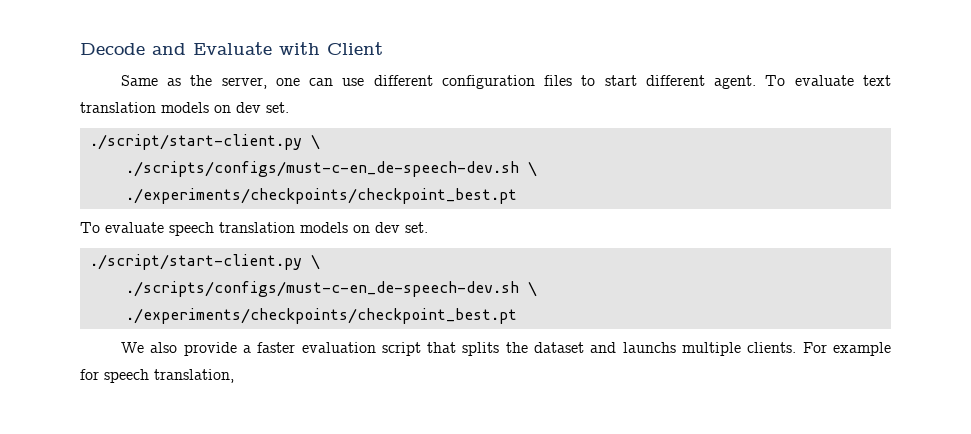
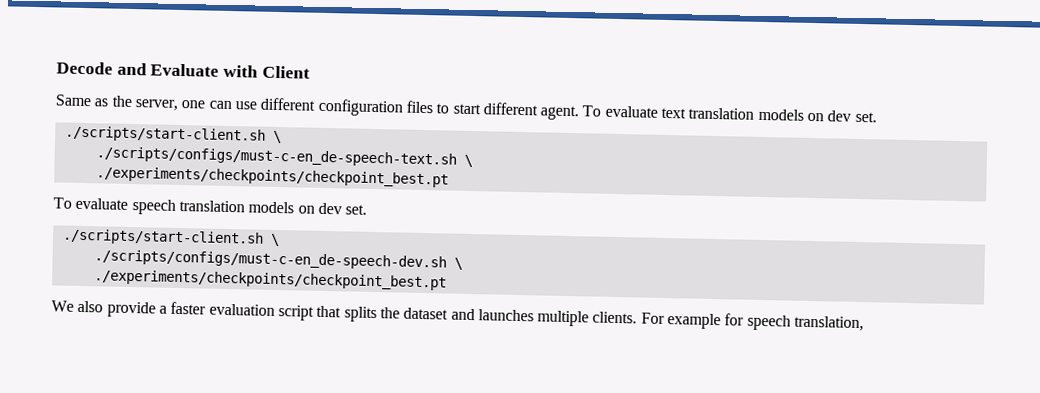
  To evaluate text translation models on dev set.
- ./script/start-client.py \
- ./scripts/configs/must-c-en_de-speech-dev.sh \
+ ./scripts/start-client.sh \
+ ./scripts/configs/must-c-en_de-speech-text.sh \
  To evaluate speech translation models on dev set.
- ./script/start-client.py \
+ ./scripts/start-client.sh \
- We also provide a faster evaluation script that splits the dataset and launchs multiple clients.
+ We also provide a faster evaluation script that splits the dataset and launches multiple clients.

